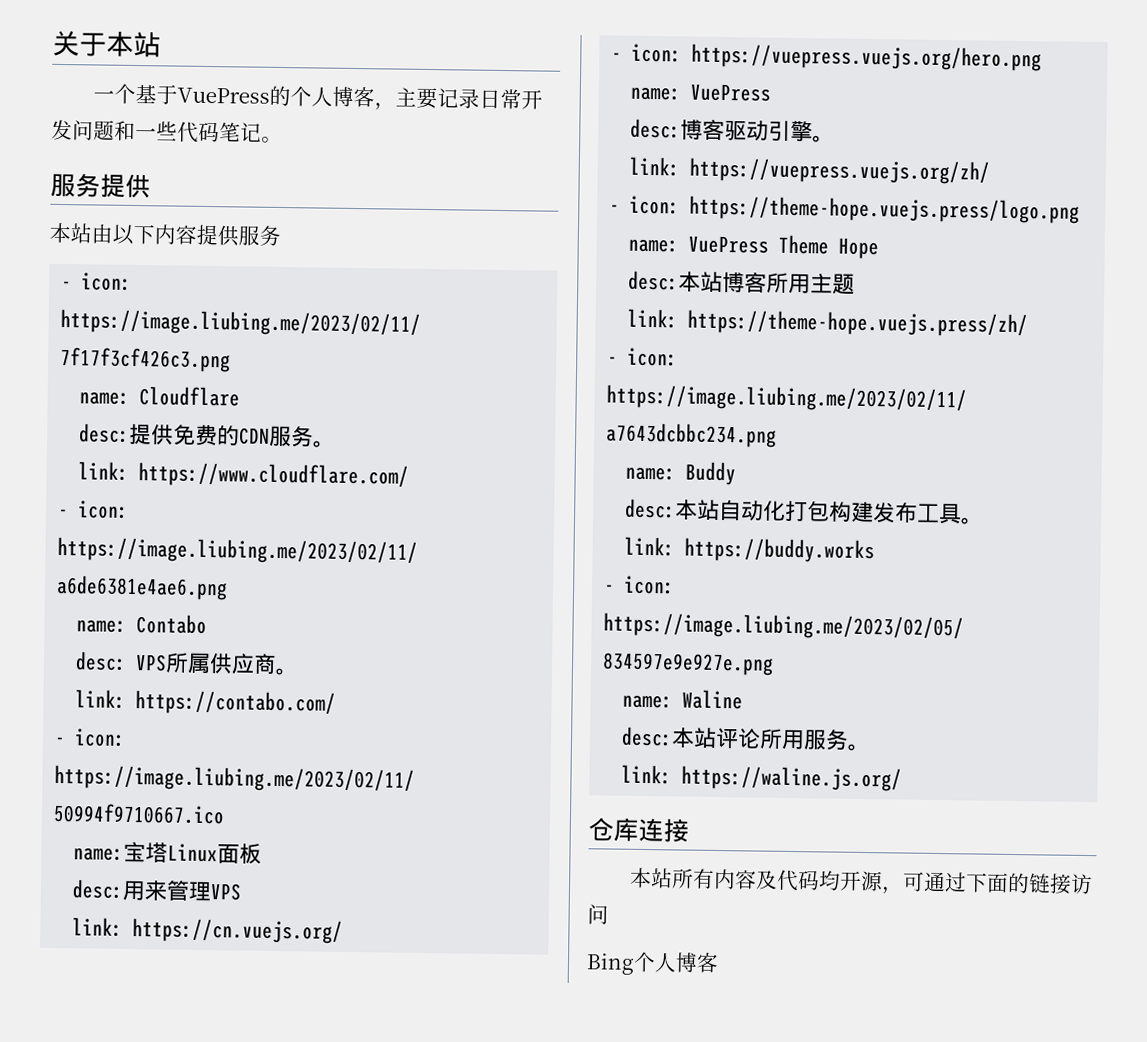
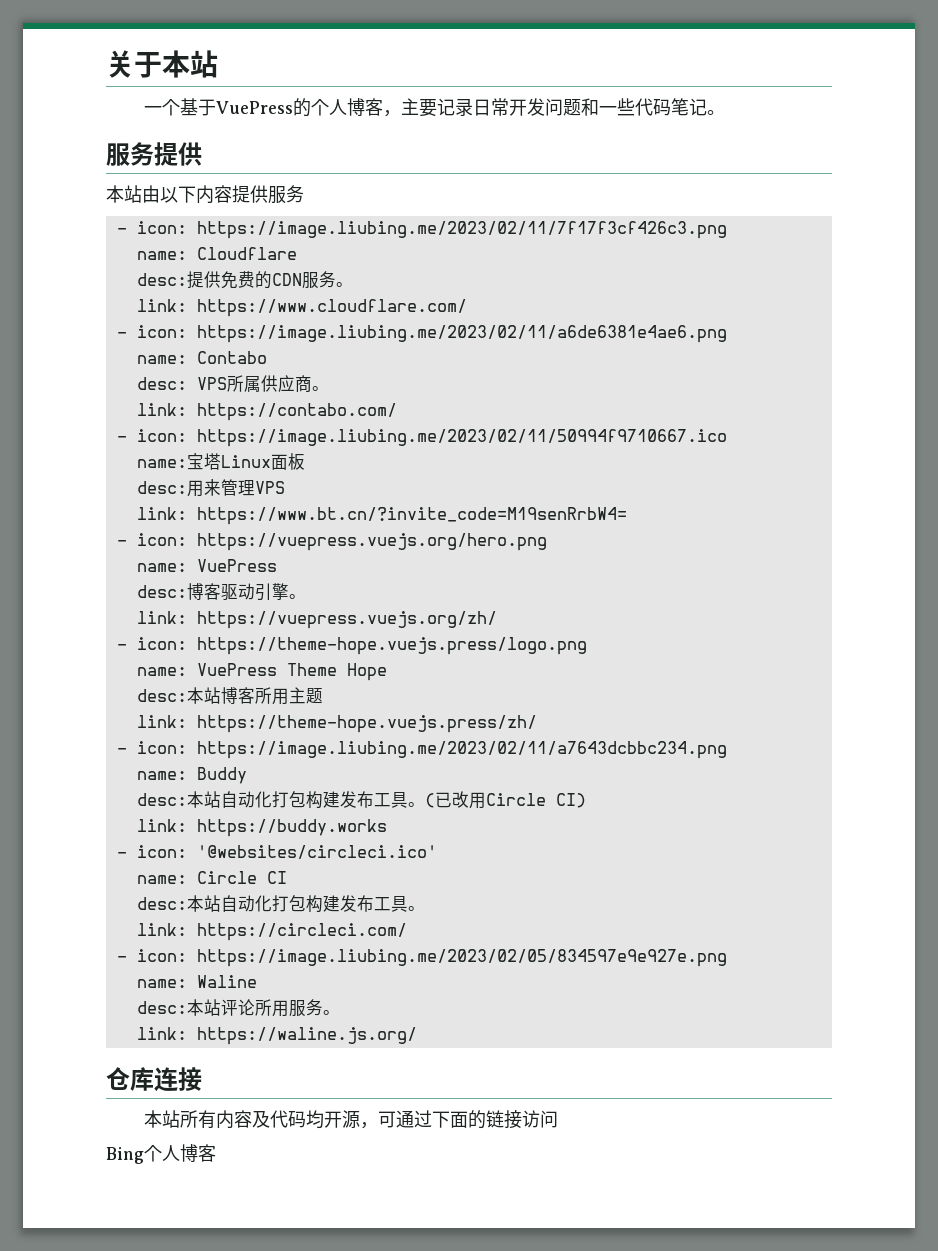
- link: https://cn.vuejs.org/
+ link: https://www.bt.cn/?invite_code=M19senRrbW4=
+ desc:本站自动化打包构建发布工具。(已改用Circle CI)
+ link: https://buddy.works
+ - icon: '@websites/circleci.ico'
+ name: Circle CI
  desc:本站自动化打包构建发布工具。
- link: https://buddy.works
+ link: https://circleci.com/

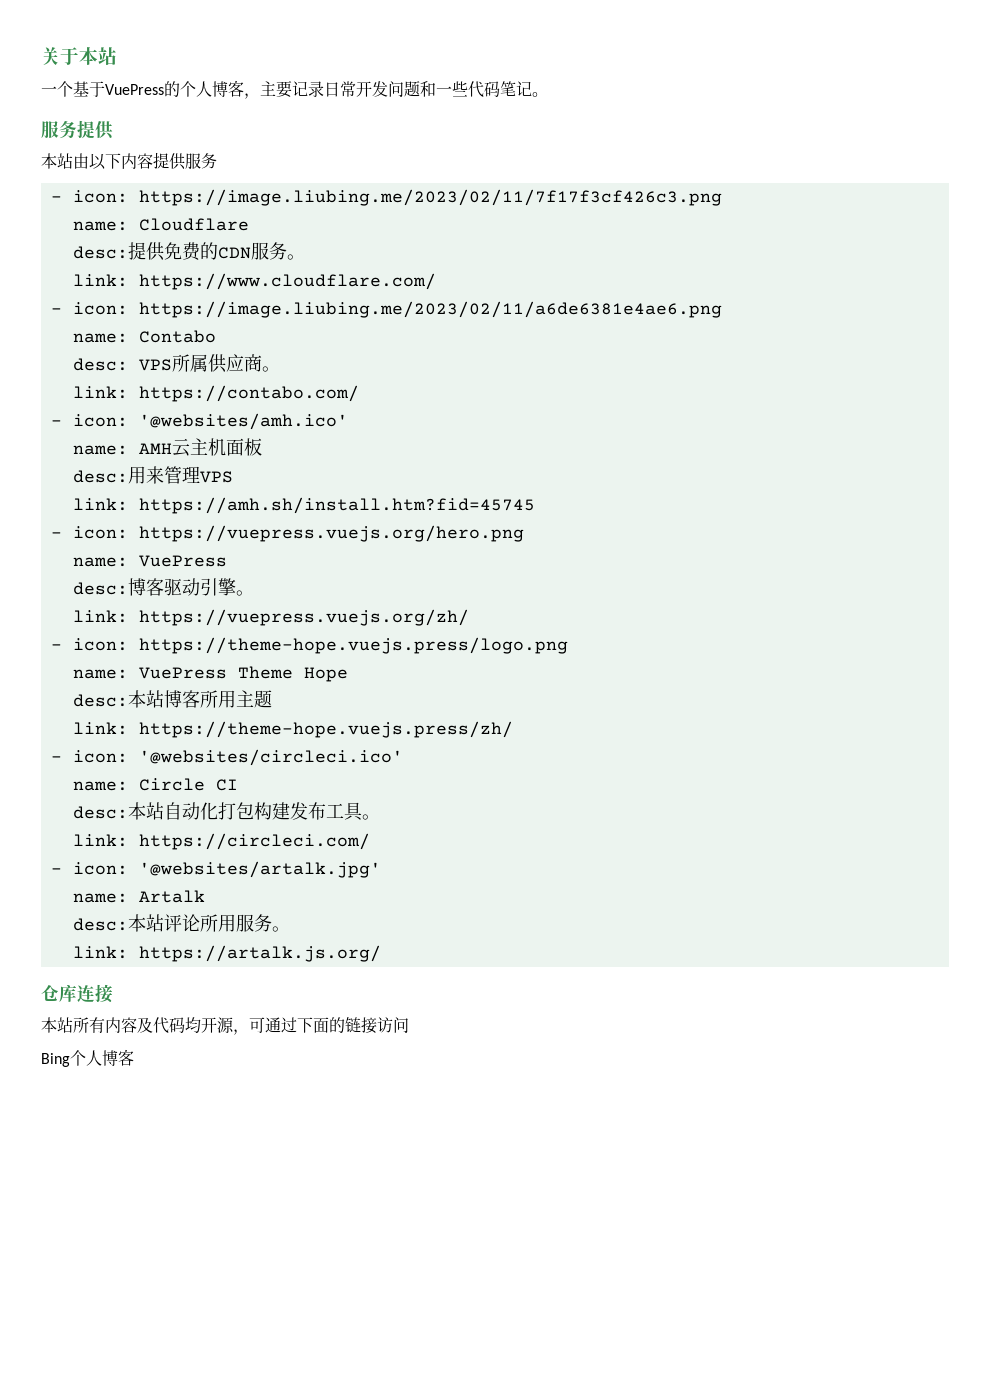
- - icon: https://image.liubing.me/2023/02/11/50994f9710667.ico
- name:宝塔Linux面板
+ - icon: '@websites/amh.ico'
+ name: AMH云主机面板
- link: https://www.bt.cn/?invite_code=M19senRrbW4=
+ link: https://amh.sh/install.htm?fid=45745
- - icon: https://image.liubing.me/2023/02/11/a7643dcbbc234.png
- name: Buddy
- desc:本站自动化打包构建发布工具。(已改用Circle CI)
- link: https://buddy.works
- - icon: https://image.liubing.me/2023/02/05/834597e9e927e.png
- name: Waline
+ - icon: '@websites/artalk.jpg'
+ name: Artalk
- link: https://waline.js.org/
+ link: https://artalk.js.org/

